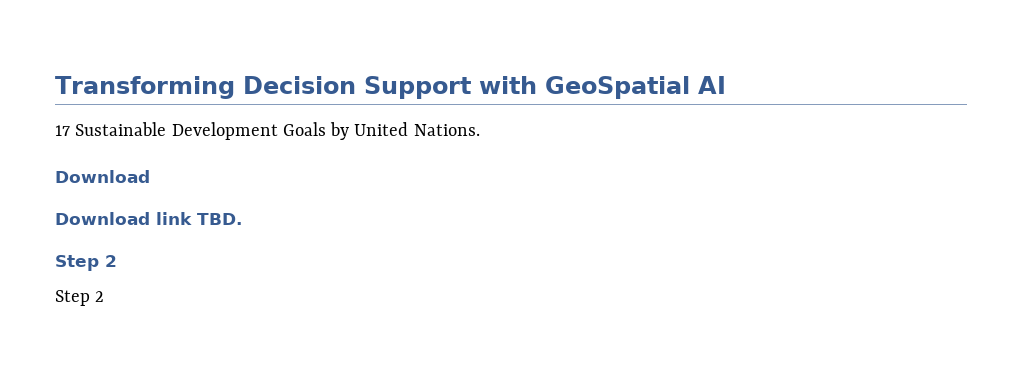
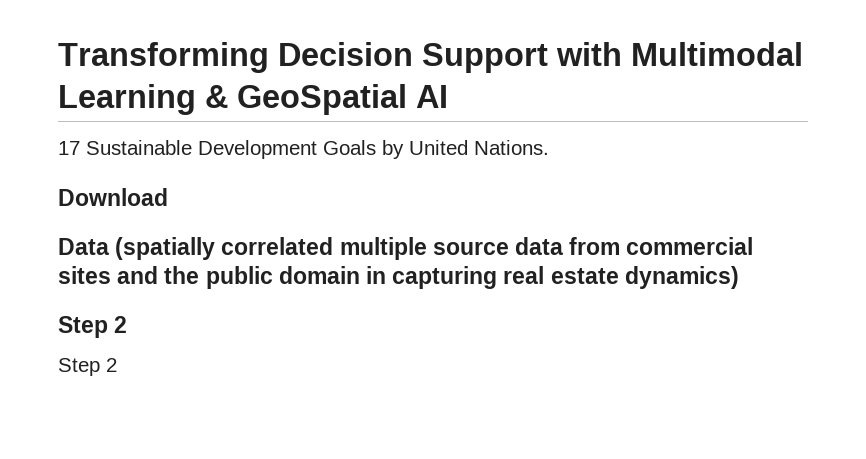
- Transforming Decision Support with GeoSpatial AI
+ Transforming Decision Support with Multimodal Learning & GeoSpatial AI
- Download link TBD.
+ Data (spatially correlated multiple source data from commercial sites and the public domain in capturing real estate dynamics)

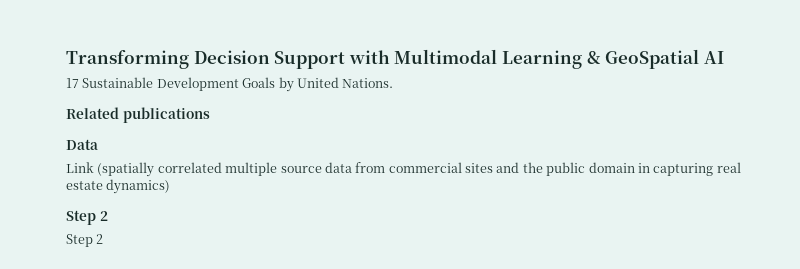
- Download
+ Related publications
- Data (spatially correlated multiple source data from commercial sites and the public domain in capturing real estate dynamics)
+ Data
+ Link (spatially correlated multiple source data from commercial sites and the public domain in capturing real estate dynamics)

